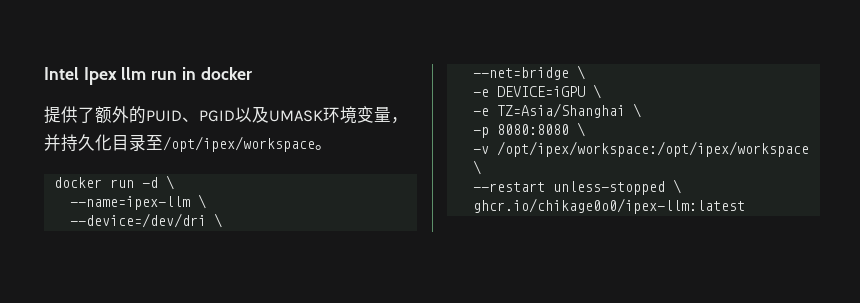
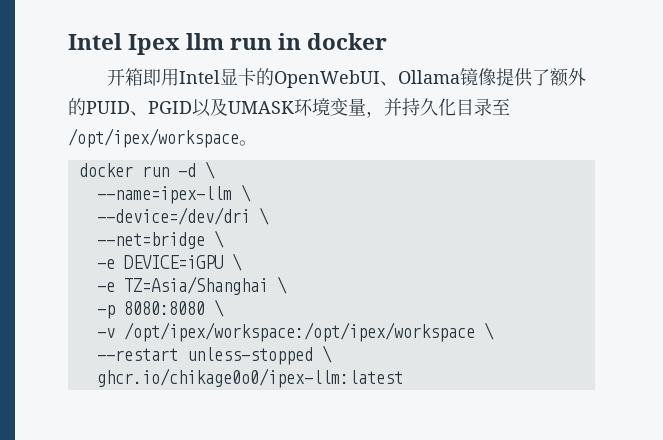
- 提供了额外的PUID、PGID以及UMASK环境变量，并持久化目录至/opt/ipex/workspace。
+ 开箱即用Intel显卡的OpenWebUI、Ollama镜像提供了额外的PUID、PGID以及UMASK环境变量，并持久化目录至/opt/ipex/workspace。

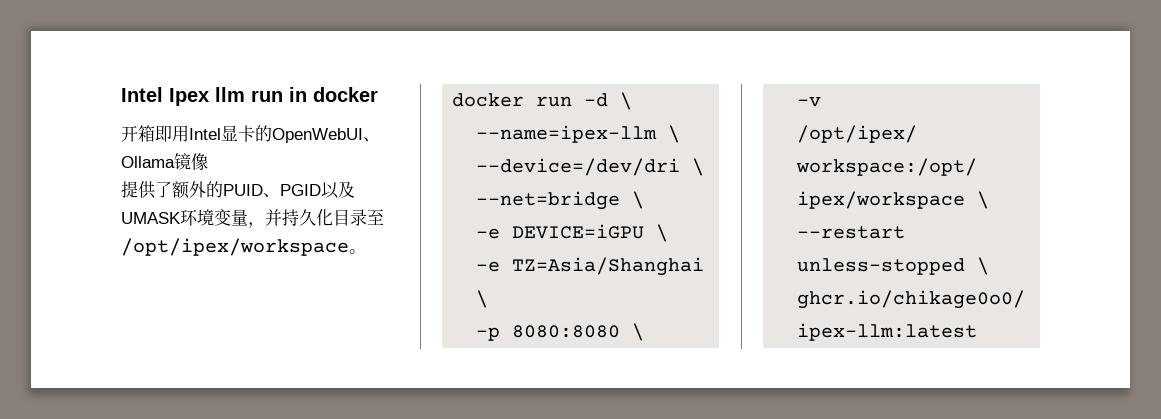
- 开箱即用Intel显卡的OpenWebUI、Ollama镜像提供了额外的PUID、PGID以及UMASK环境变量，并持久化目录至/opt/ipex/workspace。
+ 开箱即用Intel显卡的OpenWebUI、Ollama镜像
+ 提供了额外的PUID、PGID以及UMASK环境变量，并持久化目录至/opt/ipex/workspace。

